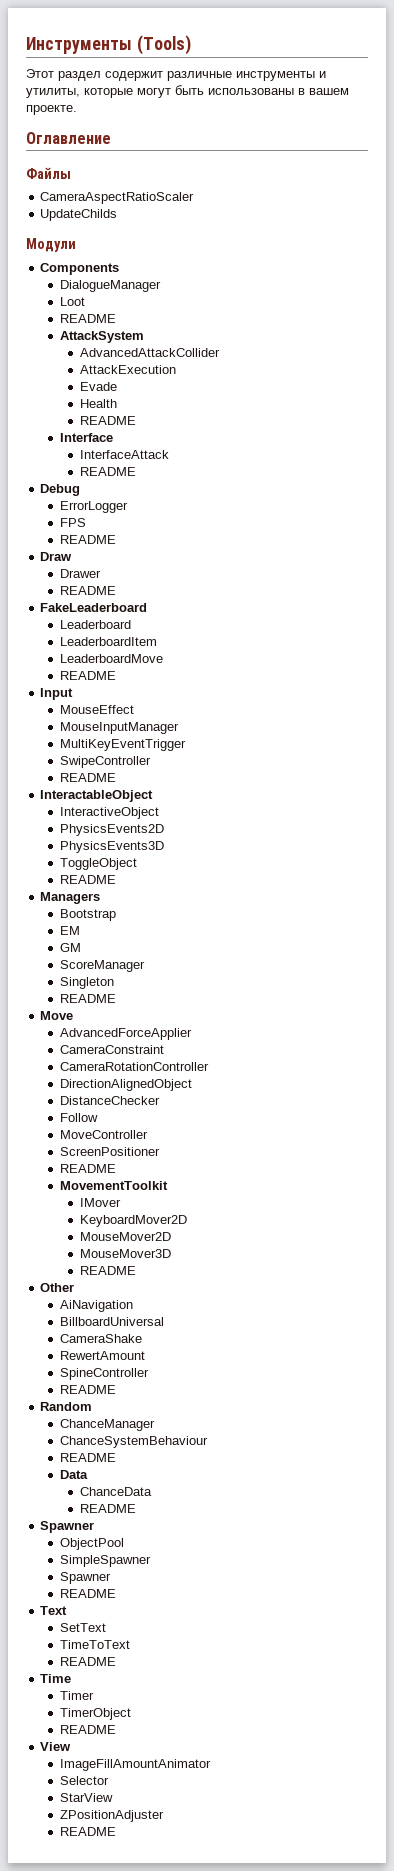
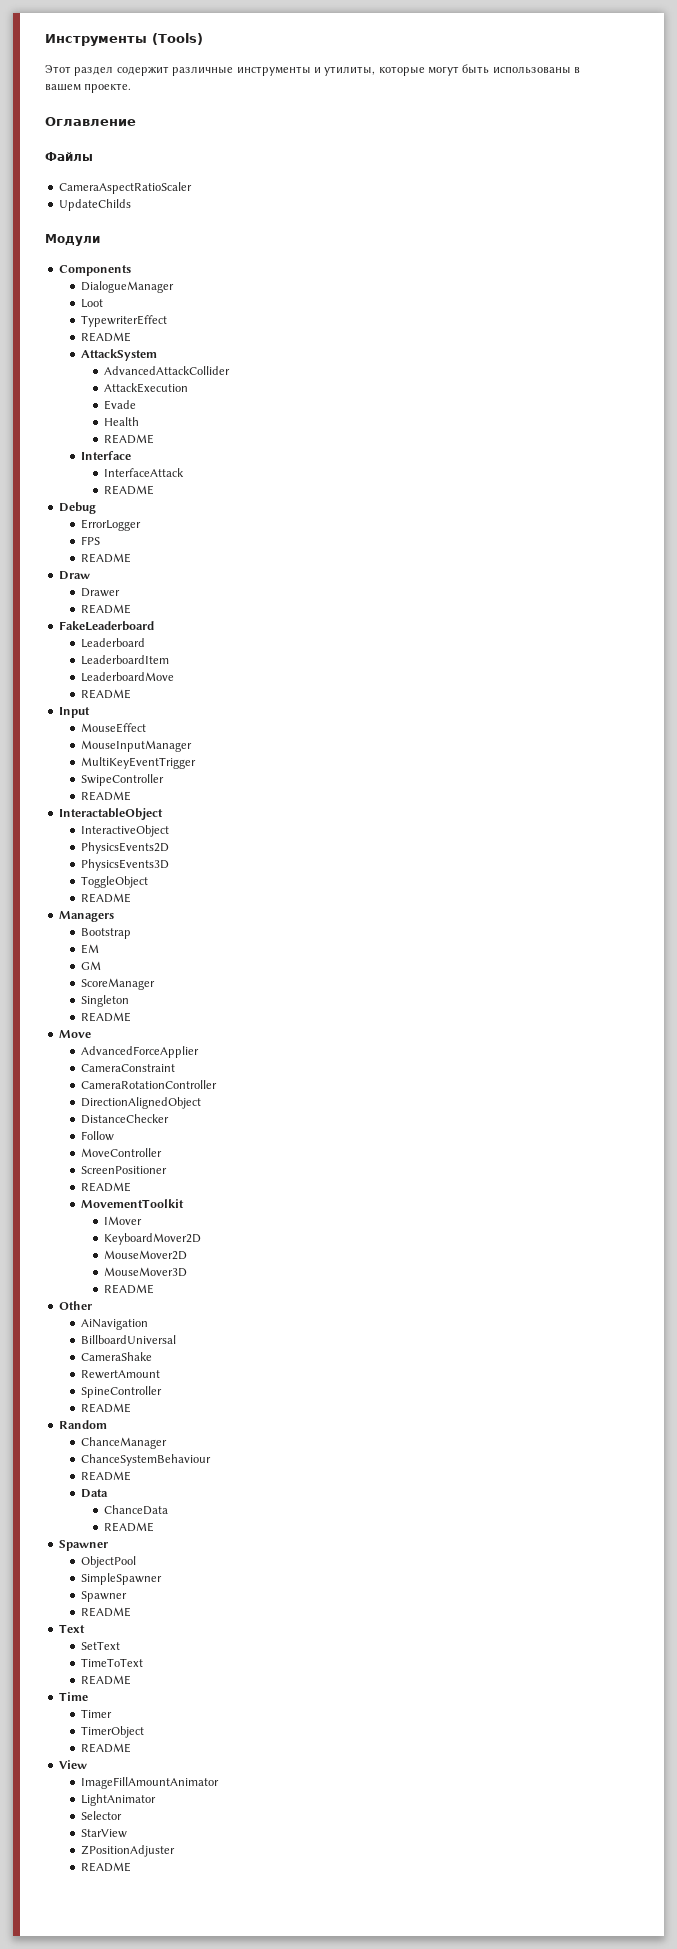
+ TypewriterEffect
+ LightAnimator

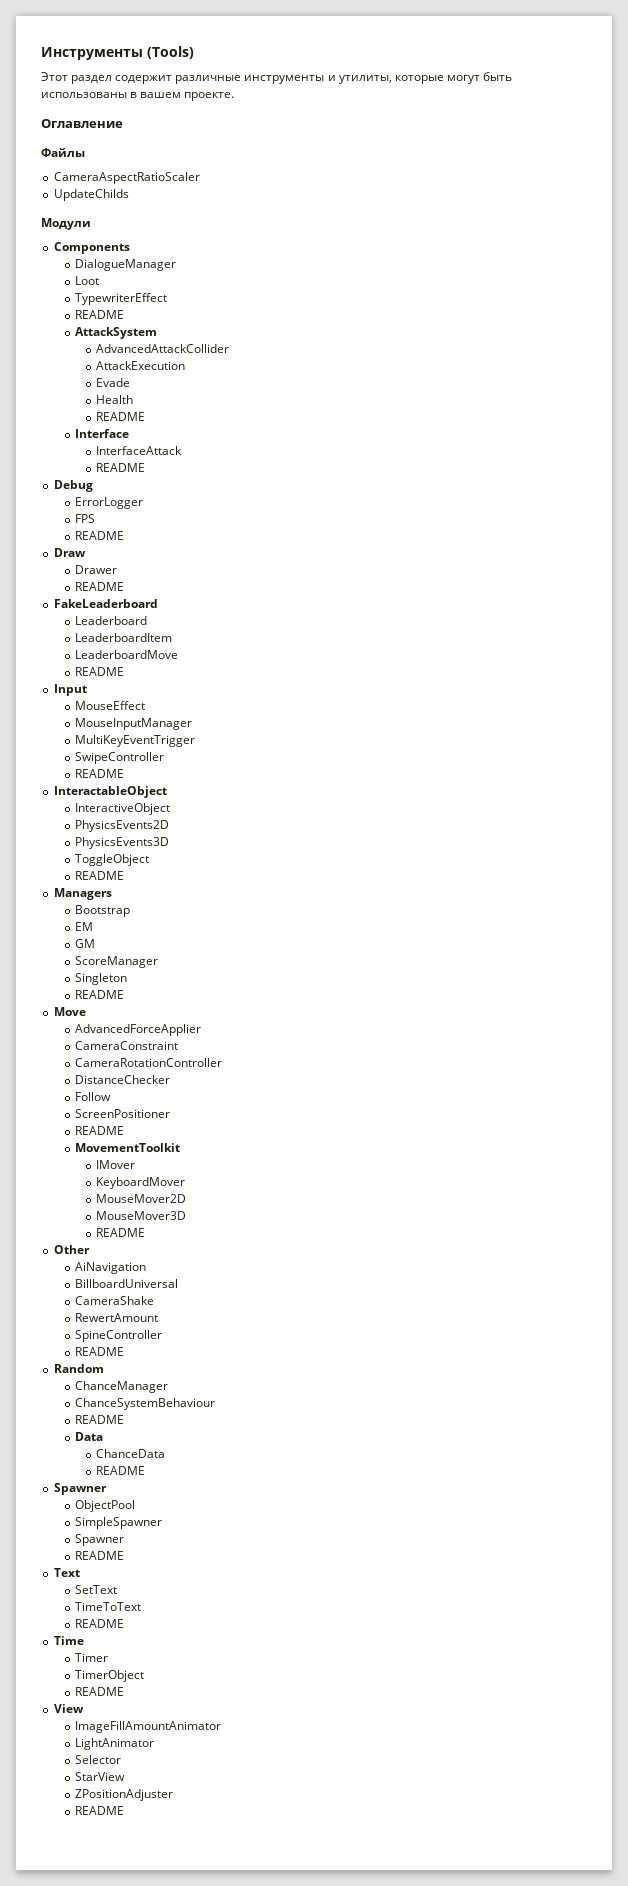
- DirectionAlignedObject
- MoveController
- KeyboardMover2D
+ KeyboardMover

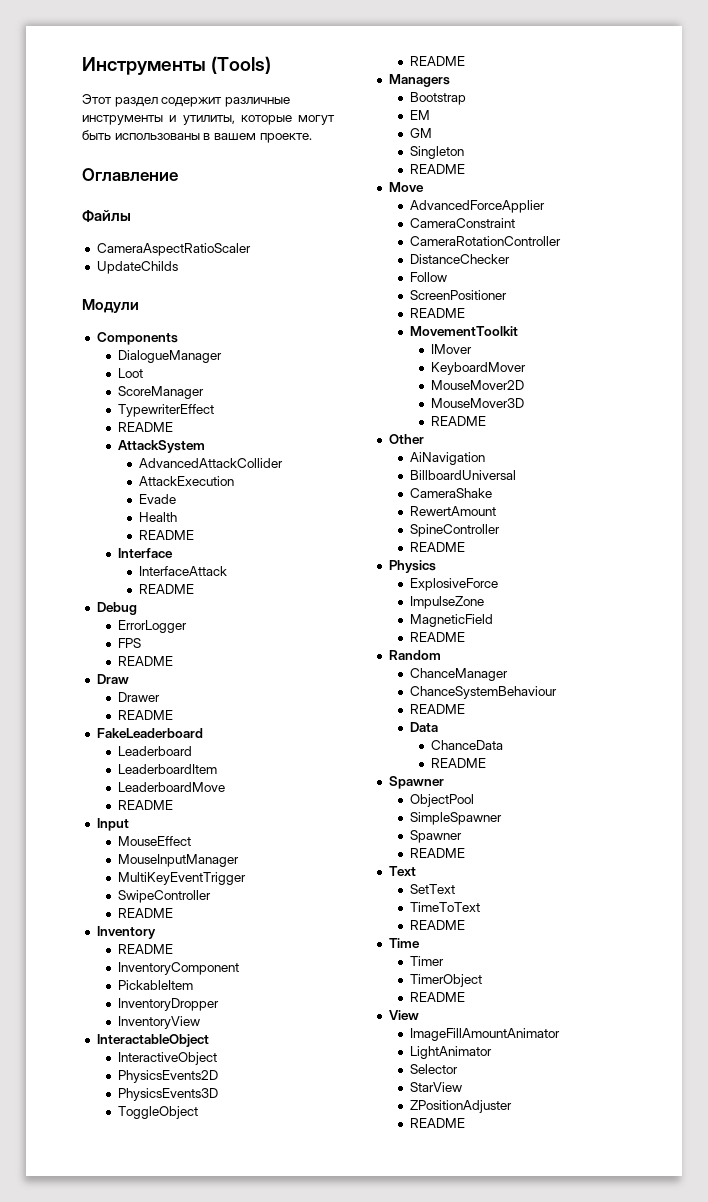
+ ScoreManager
+ Inventory
+ README
+ InventoryComponent
+ PickableItem
+ InventoryDropper
+ InventoryView
- ScoreManager
+ Physics
+ ExplosiveForce
+ ImpulseZone
+ MagneticField
+ README

